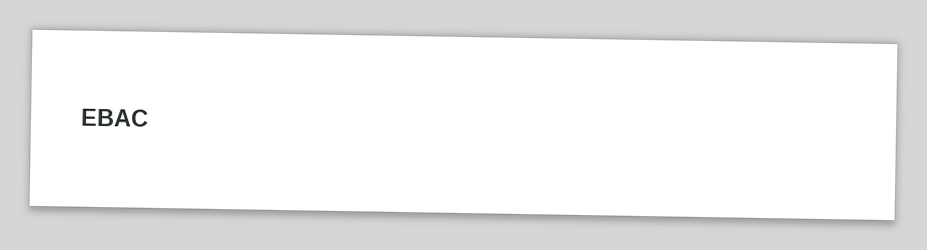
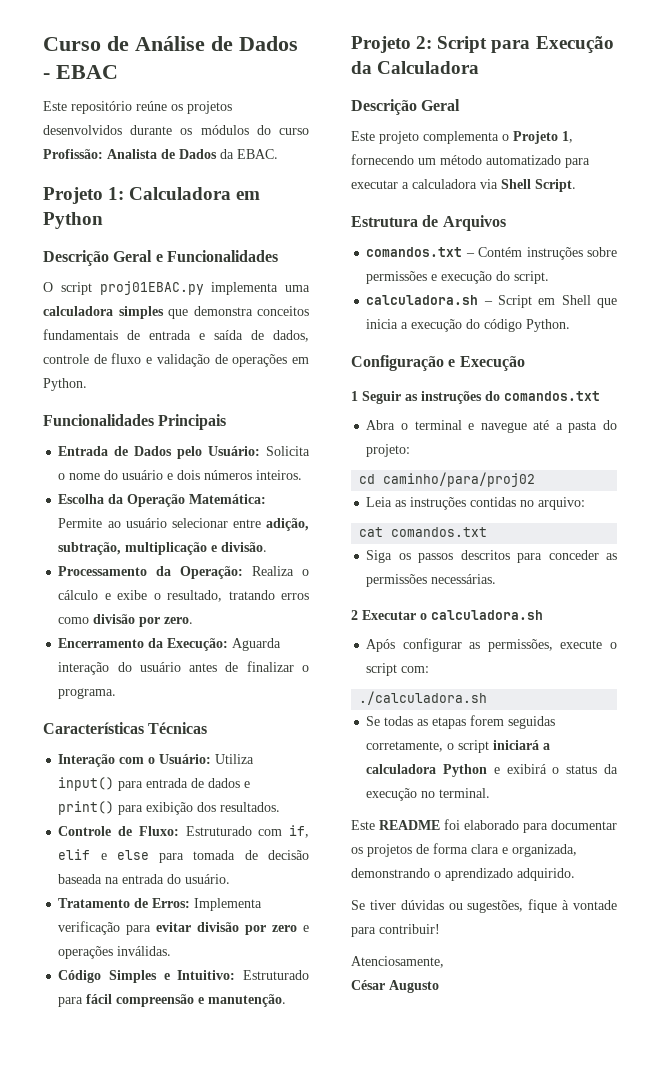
- EBAC
+ Curso de Análise de Dados - EBAC
+ Este repositório reúne os projetos desenvolvidos durante os módulos do curso Profissão: Analista de Dados da EBAC.
+ Projeto 1: Calculadora em Python
+ Descrição Geral e Funcionalidades
+ O script proj01EBAC.py implementa uma calculadora simples que demonstra conceitos fundamentais de entrada e saída de dados, controle de fluxo e validação de operações em Python.
+ Funcionalidades Principais
+ Entrada de Dados pelo Usuário: Solicita o nome do usuário e dois números inteiros.
+ Escolha da Operação Matemática: Permite ao usuário selecionar entre adição, subtração, multiplicação e divisão.
+ Processamento da Operação: Realiza o cálculo e exibe o resultado, tratando erros como divisão por zero.
+ Encerramento da Execução: Aguarda interação do usuário antes de finalizar o programa.
+ Características Técnicas
+ Interação com o Usuário: Utiliza input() para entrada de dados e print() para exibição dos resultados.
+ Controle de Fluxo: Estruturado com if, elif e else para tomada de decisão baseada na entrada do usuário.
+ Tratamento de Erros: Implementa verificação para evitar divisão por zero e operações inválidas.
+ Código Simples e Intuitivo: Estruturado para fácil compreensão e manutenção.
+ Projeto 2: Script para Execução da Calculadora
+ Descrição Geral
+ Este projeto complementa o Projeto 1, fornecendo um método automatizado para executar a calculadora via Shell Script.
+ Estrutura de Arquivos
+ comandos.txt – Contém instruções sobre permissões e execução do script.
+ calculadora.sh – Script em Shell que inicia a execução do código Python.
+ Configuração e Execução
+ 1 Seguir as instruções do comandos.txt
+ Abra o terminal e navegue até a pasta do projeto:
+ cd caminho/para/proj02
+ Leia as instruções contidas no arquivo:
+ cat comandos.txt
+ Siga os passos descritos para conceder as permissões necessárias.
+ 2 Executar o calculadora.sh
+ Após configurar as permissões, execute o script com:
+ ./calculadora.sh
+ Se todas as etapas forem seguidas corretamente, o script iniciará a calculadora Python e exibirá o status da execução no terminal.
+ Este README foi elaborado para documentar os projetos de forma clara e organizada, demonstrando o aprendizado adquirido.
+ Se tiver dúvidas ou sugestões, fique à vontade para contribuir!
+ Atenciosamente,
+ César Augusto

